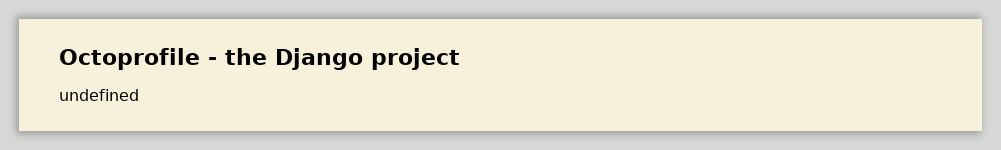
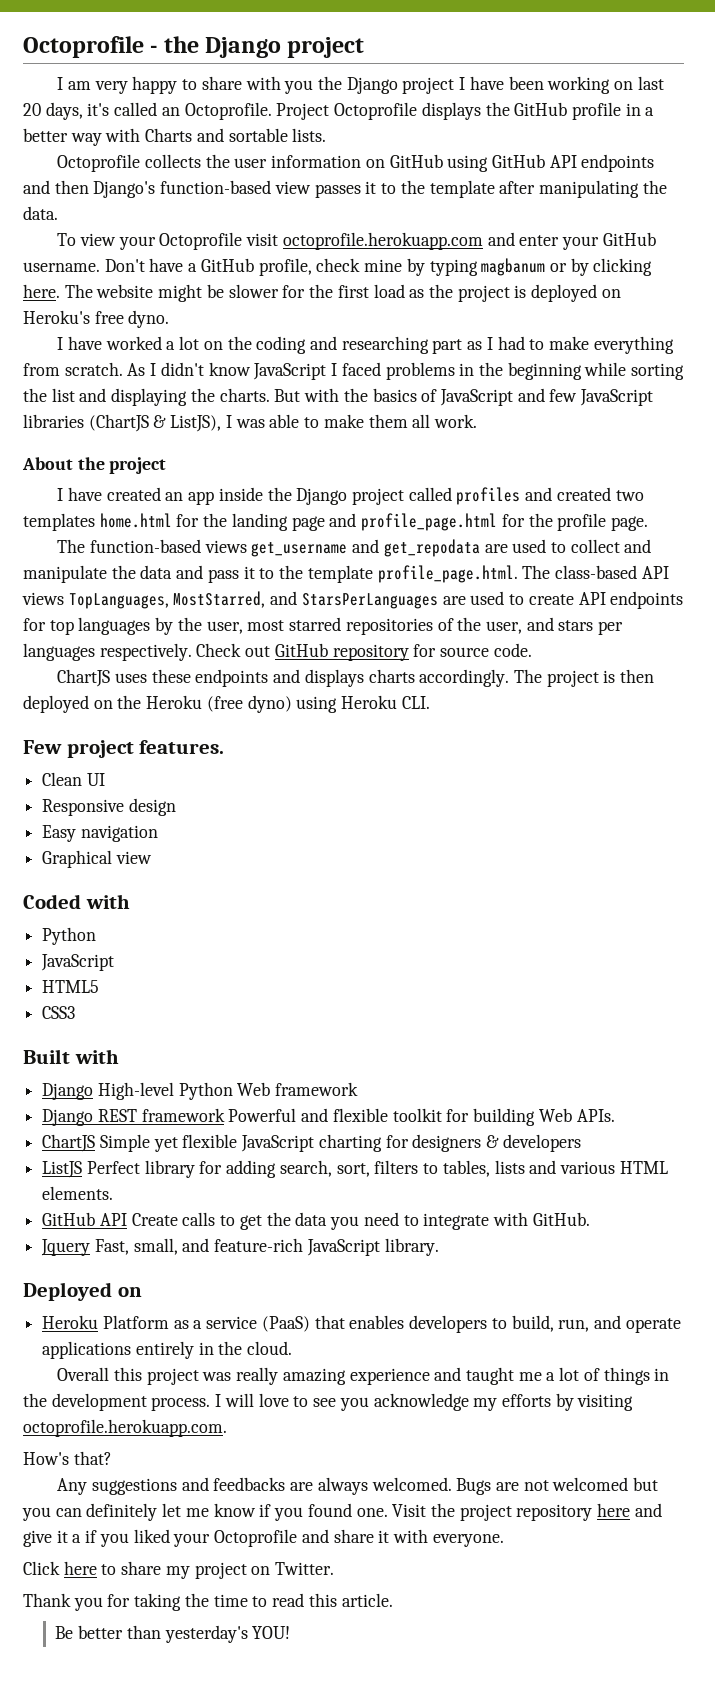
- undefined
+ I am very happy to share with you the Django project I have been working on last 20 days, it's called an Octoprofile. Project Octoprofile displays the GitHub profile in a better way with Charts and sortable lists.
+ Octoprofile collects the user information on GitHub using GitHub API endpoints and then Django's function-based view passes it to the template after manipulating the data.
+ To view your Octoprofile visit octoprofile.herokuapp.com and enter your GitHub username. Don't have a GitHub profile, check mine by typing magbanum or by clicking here. The website might be slower for the first load as the project is deployed on Heroku's free dyno.
+ I have worked a lot on the coding and researching part as I had to make everything from scratch. As I didn't know JavaScript I faced problems in the beginning while sorting the list and displaying the charts. But with the basics of JavaScript and few JavaScript libraries (ChartJS & ListJS), I was able to make them all work.
+ About the project
+ I have created an app inside the Django project called profiles and created two templates home.html for the landing page and profile_page.html for the profile page.
+ The function-based views get_username and get_repodata are used to collect and manipulate the data and pass it to the template profile_page.html. The class-based API views TopLanguages, MostStarred, and StarsPerLanguages are used to create API endpoints for top languages by the user, most starred repositories of the user, and stars per languages respectively. Check out GitHub repository for source code.
+ ChartJS uses these endpoints and displays charts accordingly. The project is then deployed on the Heroku (free dyno) using Heroku CLI.
+ Few project features.
+ Clean UI
+ Responsive design
+ Easy navigation
+ Graphical view
+ Coded with
+ Python
+ JavaScript
+ HTML5
+ CSS3
+ Built with
+ Django High-level Python Web framework
+ Django REST framework Powerful and flexible toolkit for building Web APIs.
+ ChartJS Simple yet flexible JavaScript charting for designers & developers
+ ListJS Perfect library for adding search, sort, filters to tables, lists and various HTML elements.
+ GitHub API Create calls to get the data you need to integrate with GitHub.
+ Jquery Fast, small, and feature-rich JavaScript library.
+ Deployed on
+ Heroku Platform as a service (PaaS) that enables developers to build, run, and operate applications entirely in the cloud.
+ Overall this project was really amazing experience and taught me a lot of things in the development process. I will love to see you acknowledge my efforts by visiting octoprofile.herokuapp.com.
+ How's that?
+ Any suggestions and feedbacks are always welcomed. Bugs are not welcomed but you can definitely let me know if you found one. Visit the project repository here and give it a if you liked your Octoprofile and share it with everyone.
+ Click here to share my project on Twitter.
+ Thank you for taking the time to read this article.
+ Be better than yesterday's YOU!

